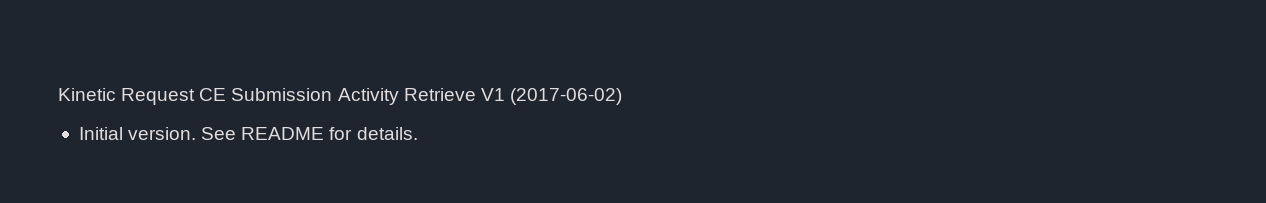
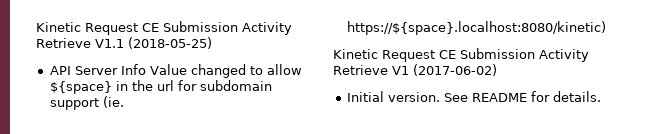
+ Kinetic Request CE Submission Activity Retrieve V1.1 (2018-05-25)
+ API Server Info Value changed to allow ${space} in the url for subdomain support (ie. https://${space}.localhost:8080/kinetic)

